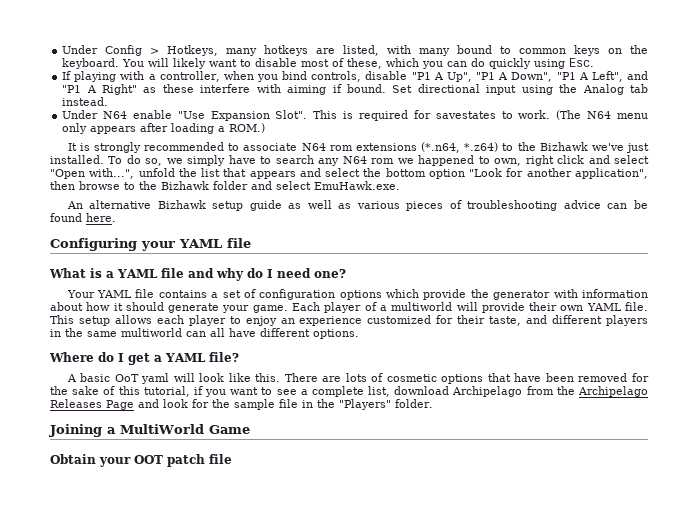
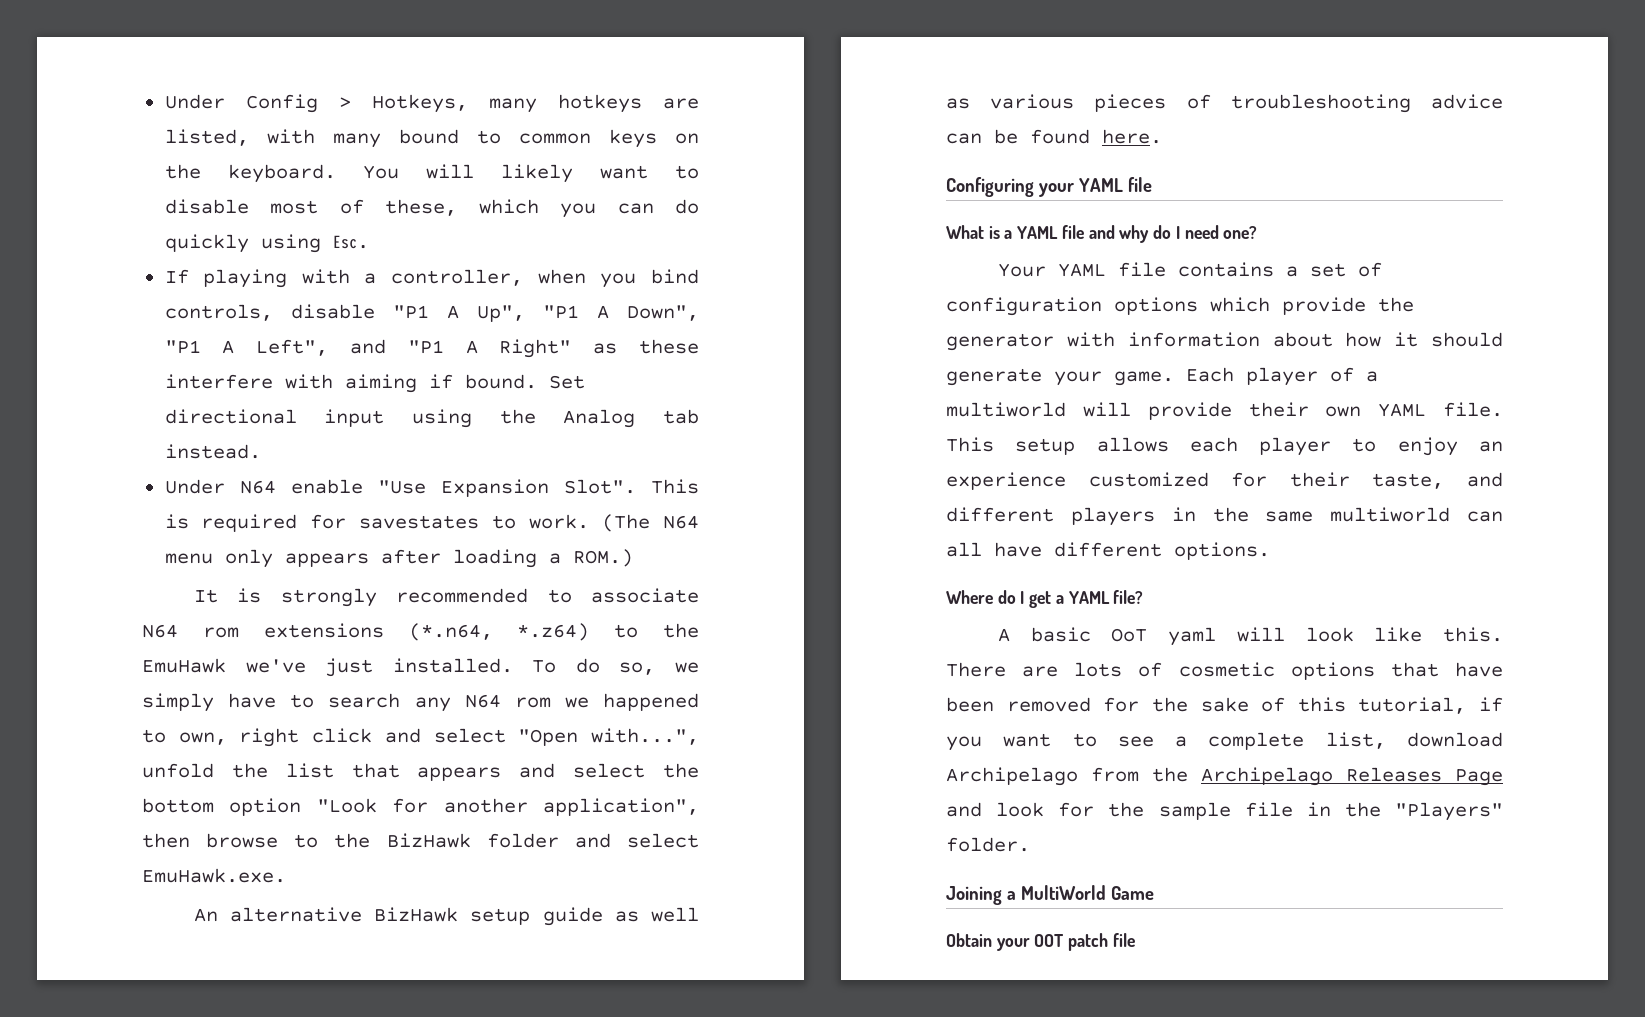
- It is strongly recommended to associate N64 rom extensions (*.n64, *.z64) to the Bizhawk we've just installed.
+ It is strongly recommended to associate N64 rom extensions (*.n64, *.z64) to the EmuHawk we've just installed.
- To do so, we simply have to search any N64 rom we happened to own, right click and select "Open with...", unfold the list that appears and select the bottom option "Look for another application", then browse to the Bizhawk folder and select EmuHawk.exe.
+ To do so, we simply have to search any N64 rom we happened to own, right click and select "Open with...", unfold the list that appears and select the bottom option "Look for another application", then browse to the BizHawk folder and select EmuHawk.exe.
- An alternative Bizhawk setup guide as well as various pieces of troubleshooting advice can be found here.
+ An alternative BizHawk setup guide as well as various pieces of troubleshooting advice can be found here.

